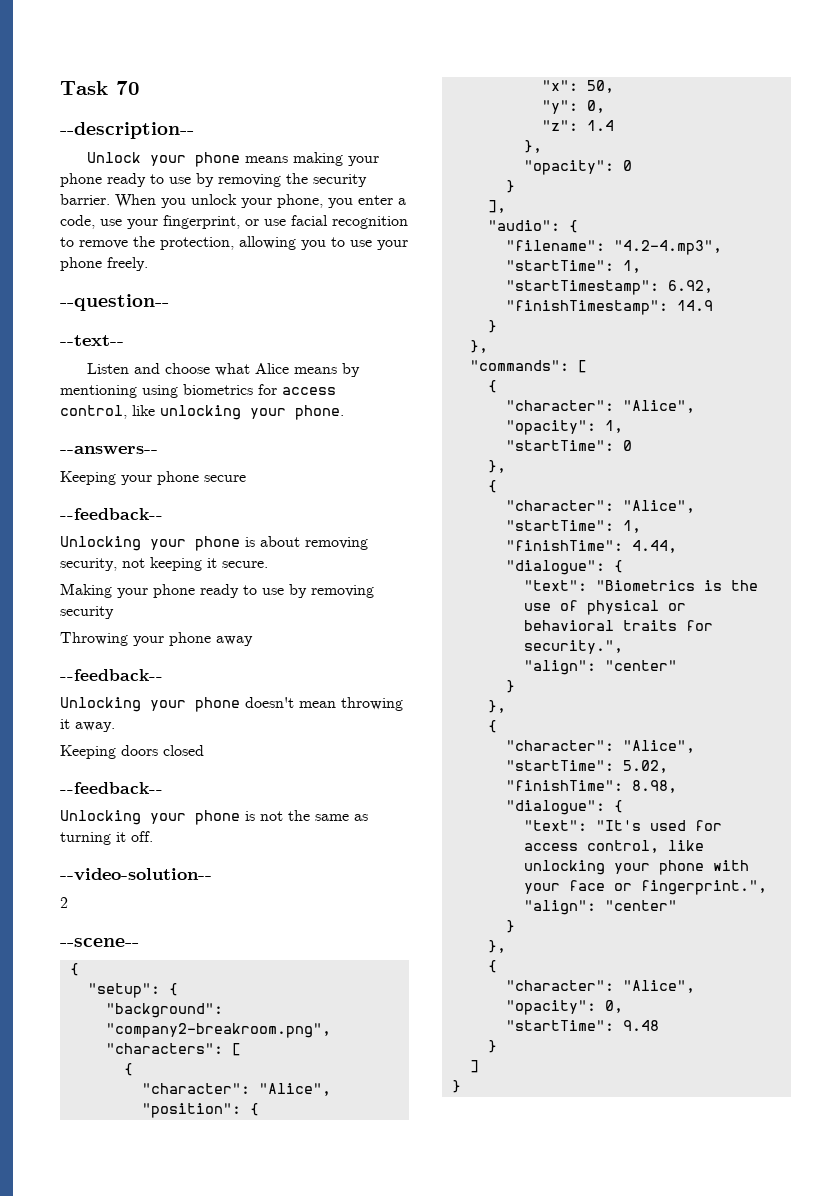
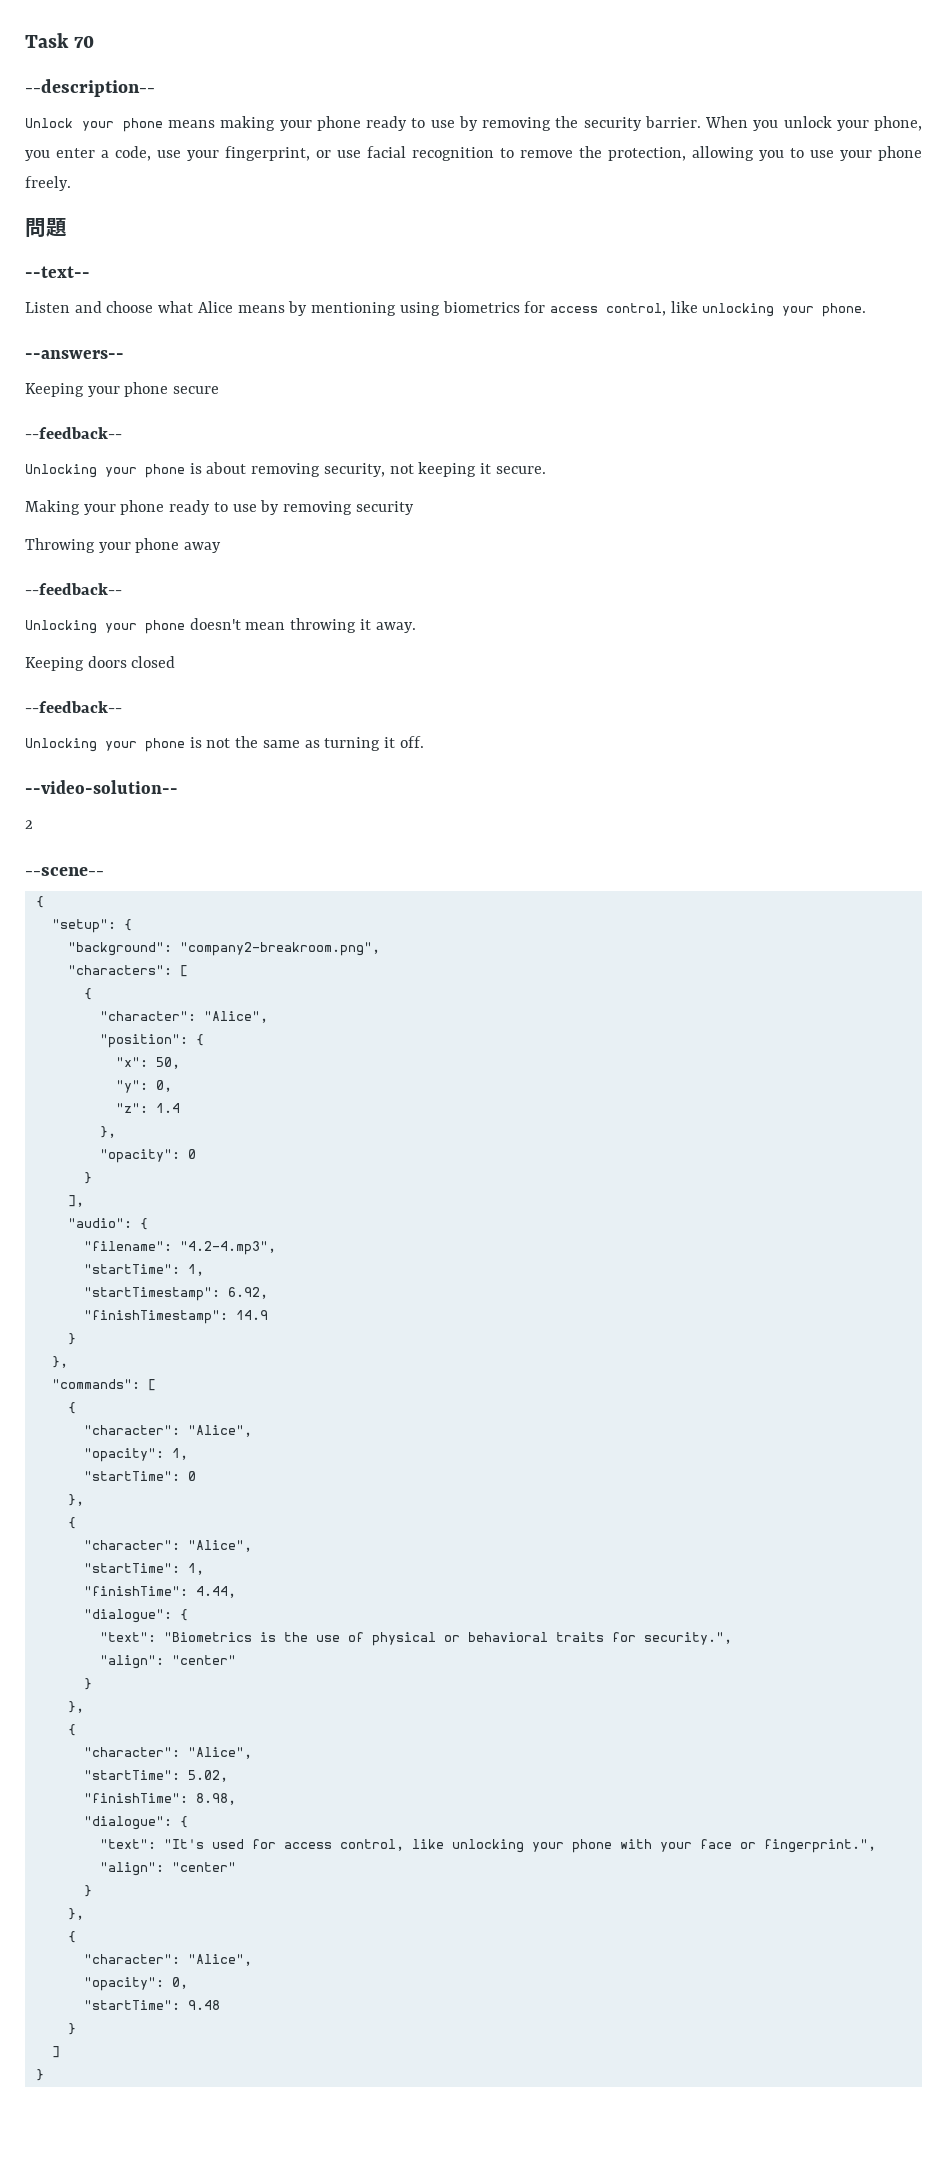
- --question--
+ 問題

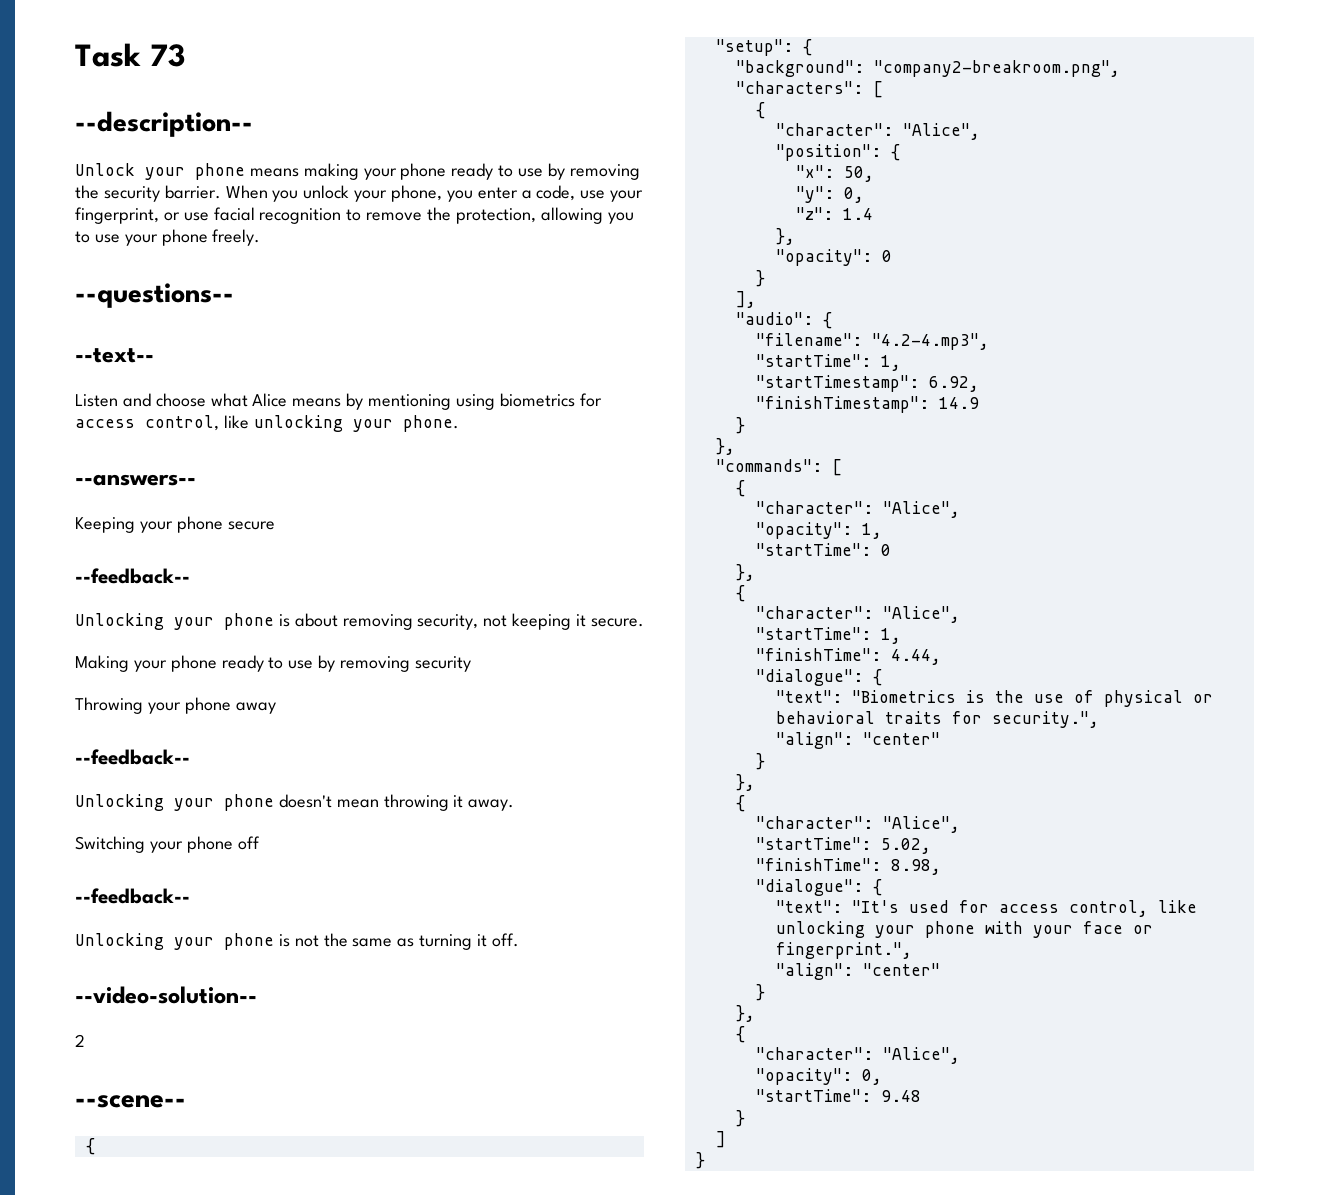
- Task 70
+ Task 73
- 問題
+ --questions--
- Keeping doors closed
+ Switching your phone off

